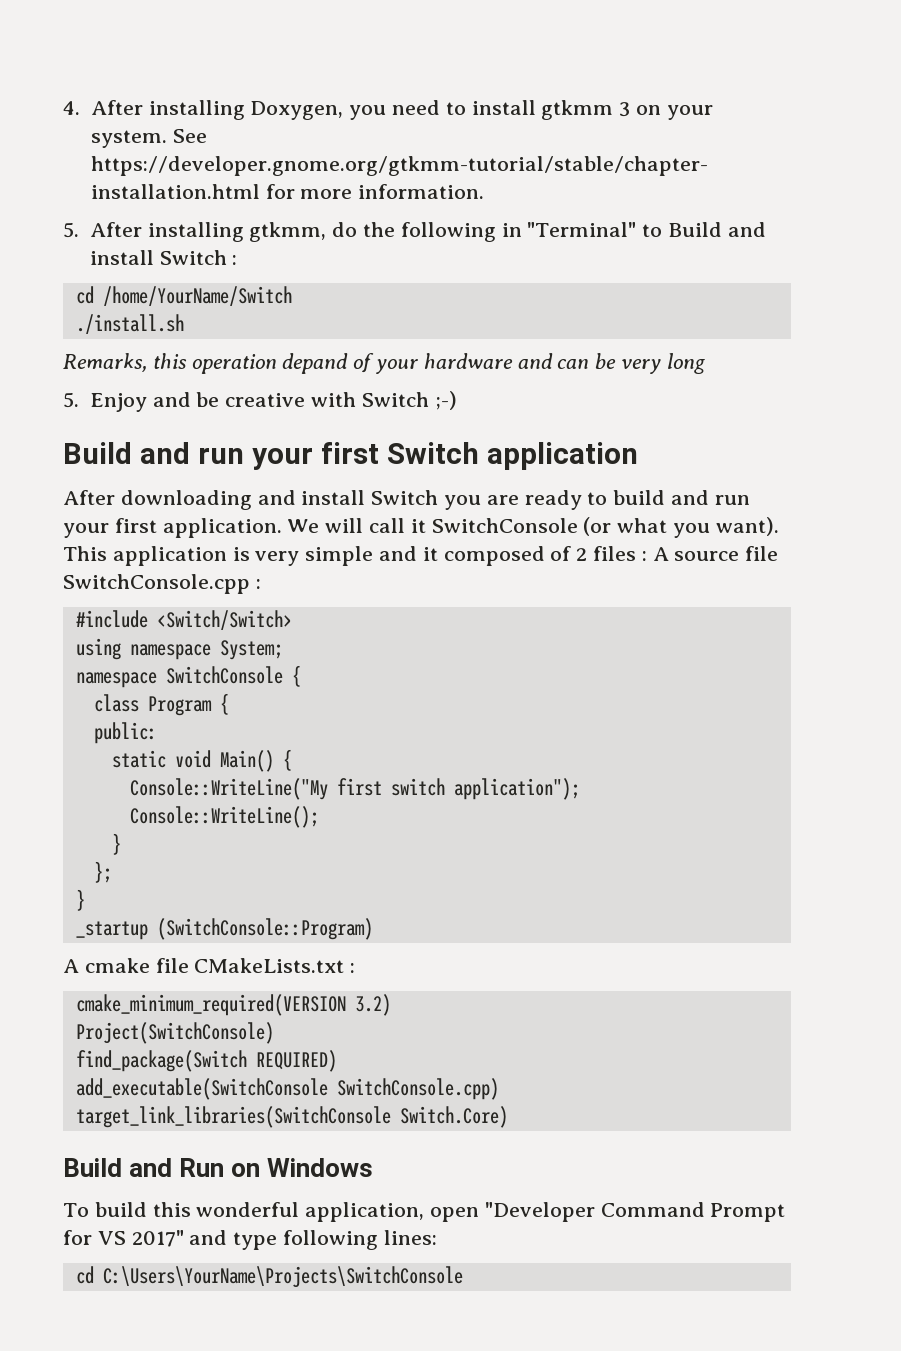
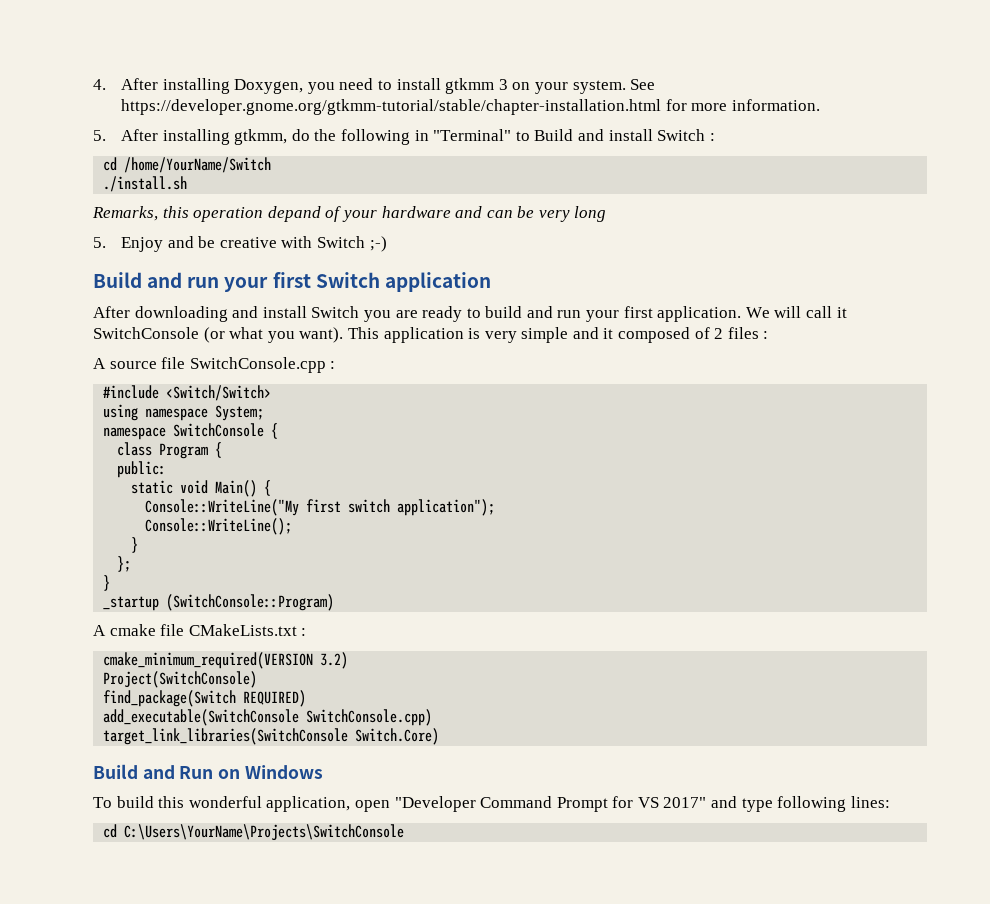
- This application is very simple and it composed of 2 files : A source file SwitchConsole.cpp :
+ This application is very simple and it composed of 2 files :
+ A source file SwitchConsole.cpp :

